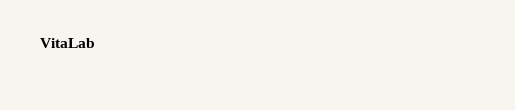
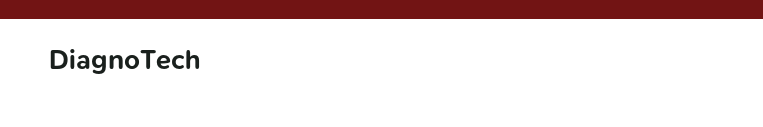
- VitaLab
+ DiagnoTech

